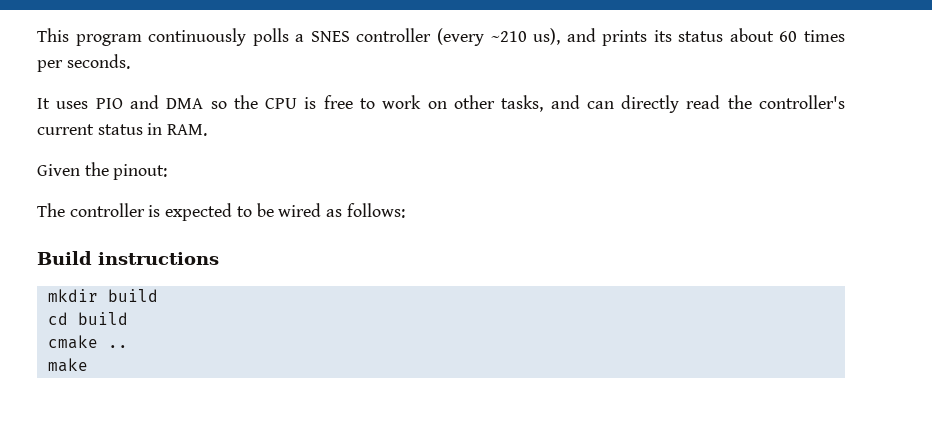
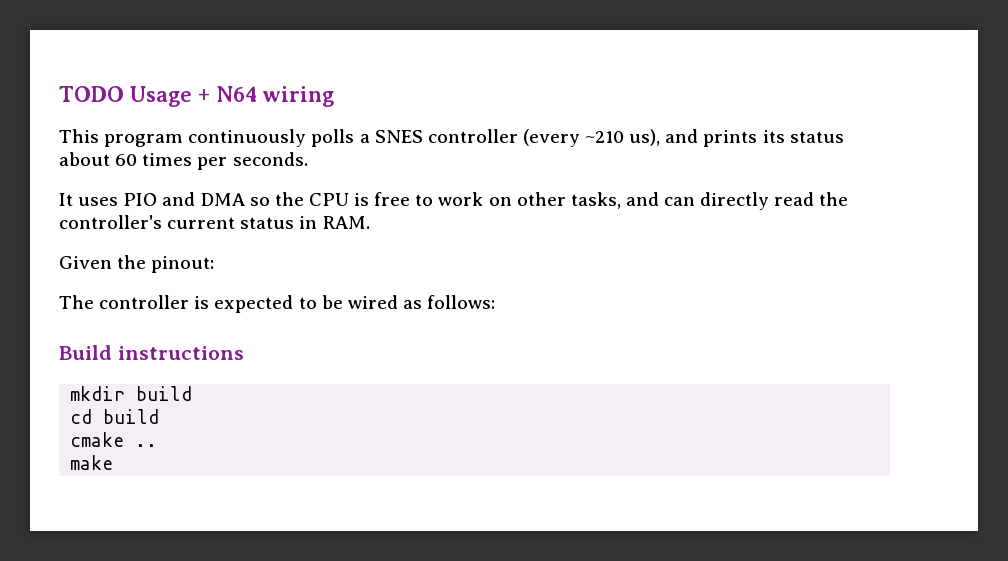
+ TODO Usage + N64 wiring

